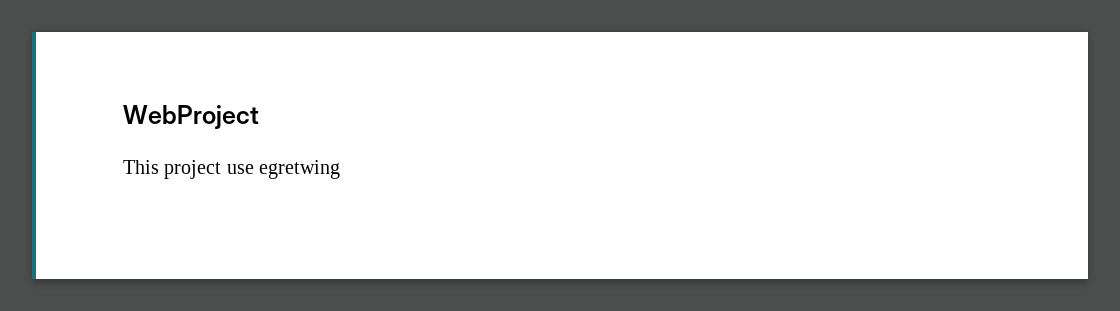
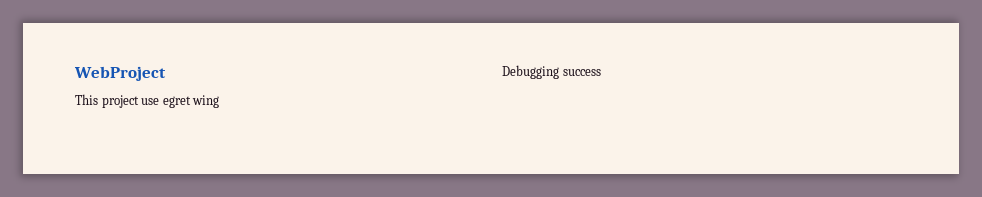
- This project use egretwing
+ This project use egret wing
+ Debugging success

